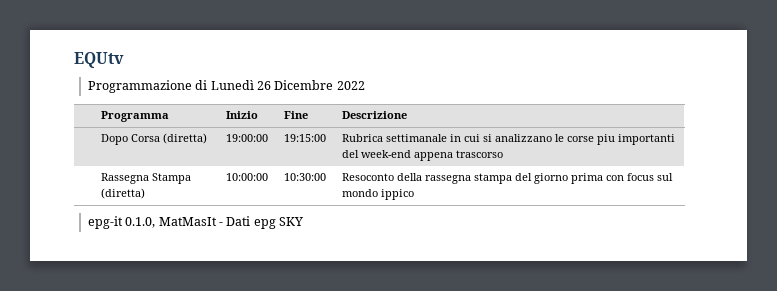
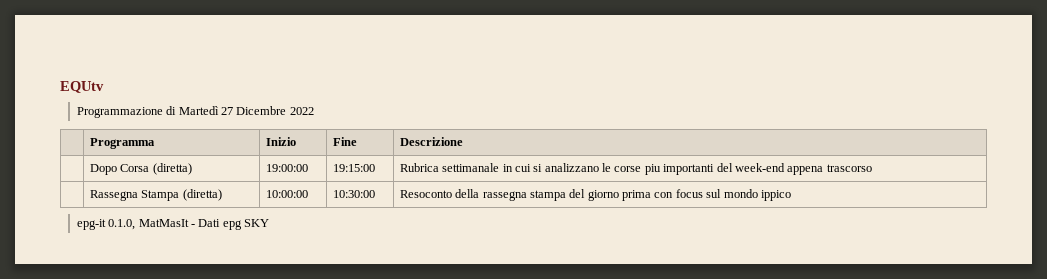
- Programmazione di Lunedì 26 Dicembre 2022
+ Programmazione di Martedì 27 Dicembre 2022

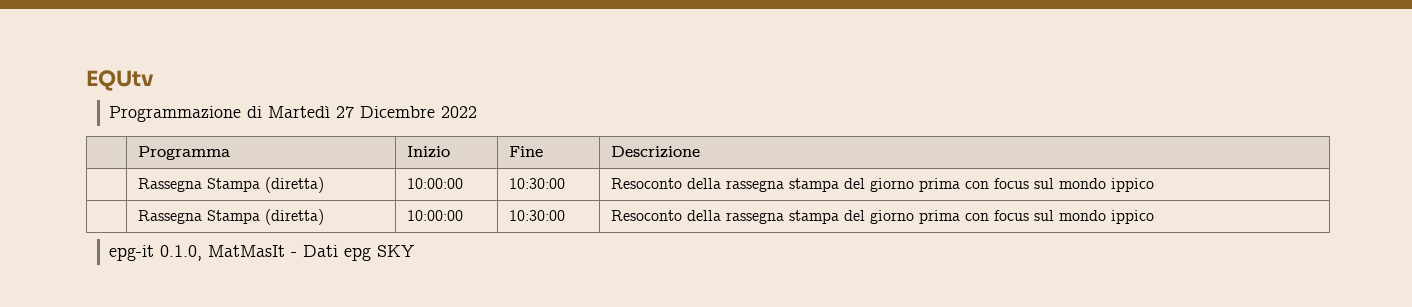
  | Programma | Inizio | Fine | Descrizione
- | Dopo Corsa (diretta) | 19:00:00 | 19:15:00 | Rubrica settimanale in cui si analizzano le corse piu importanti del week-end appena trascorso
+ | Rassegna Stampa (diretta) | 10:00:00 | 10:30:00 | Resoconto della rassegna stampa del giorno prima con focus sul mondo ippico

